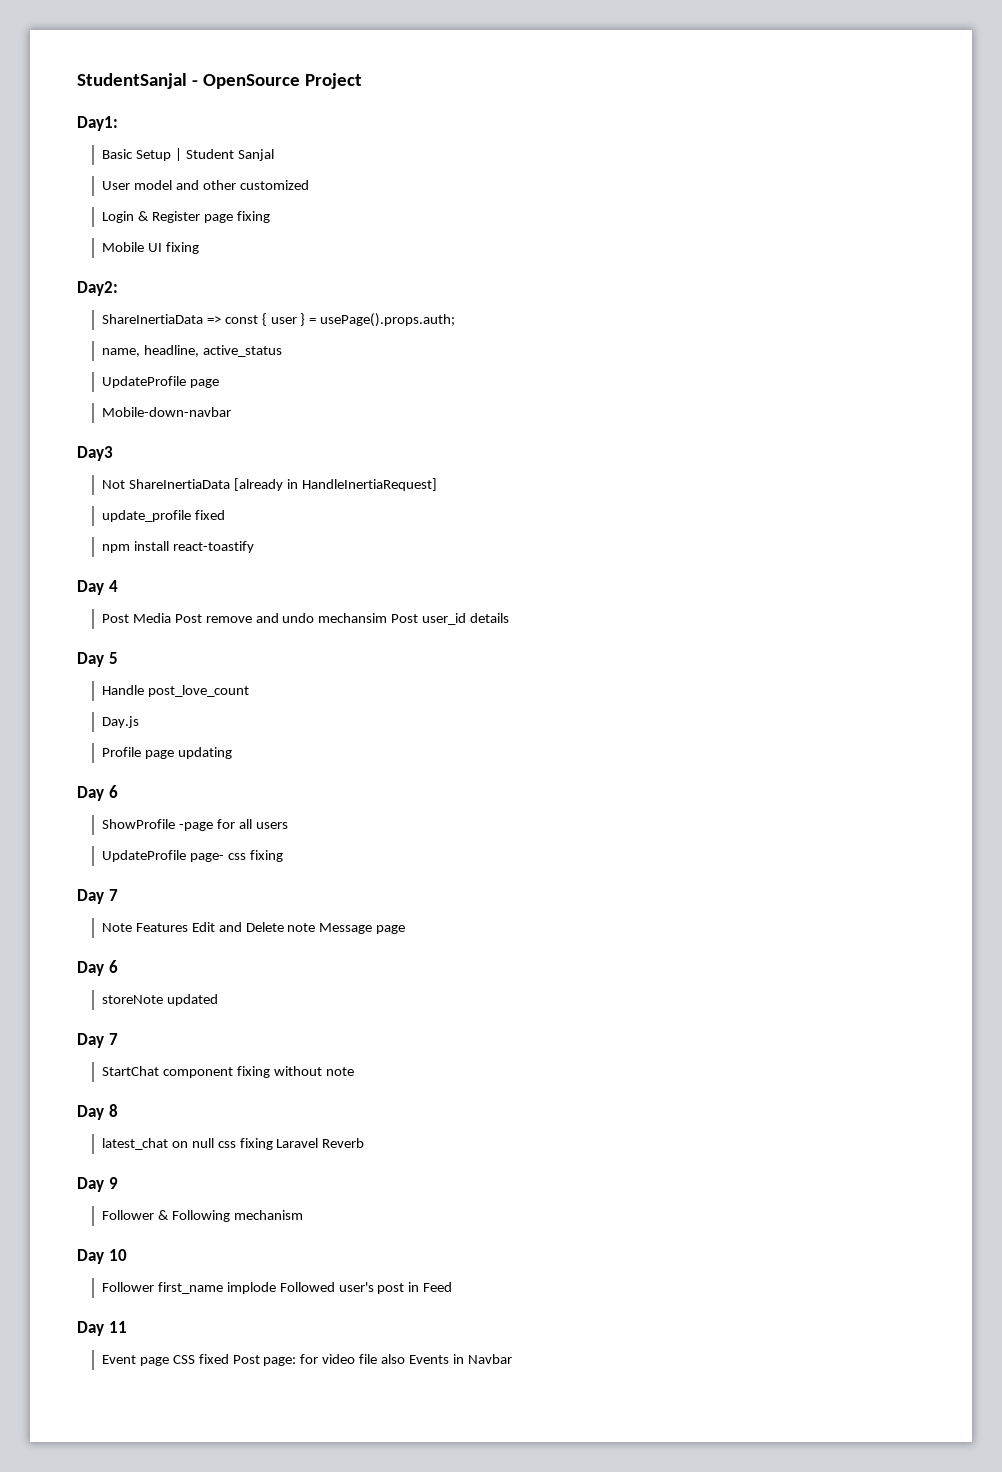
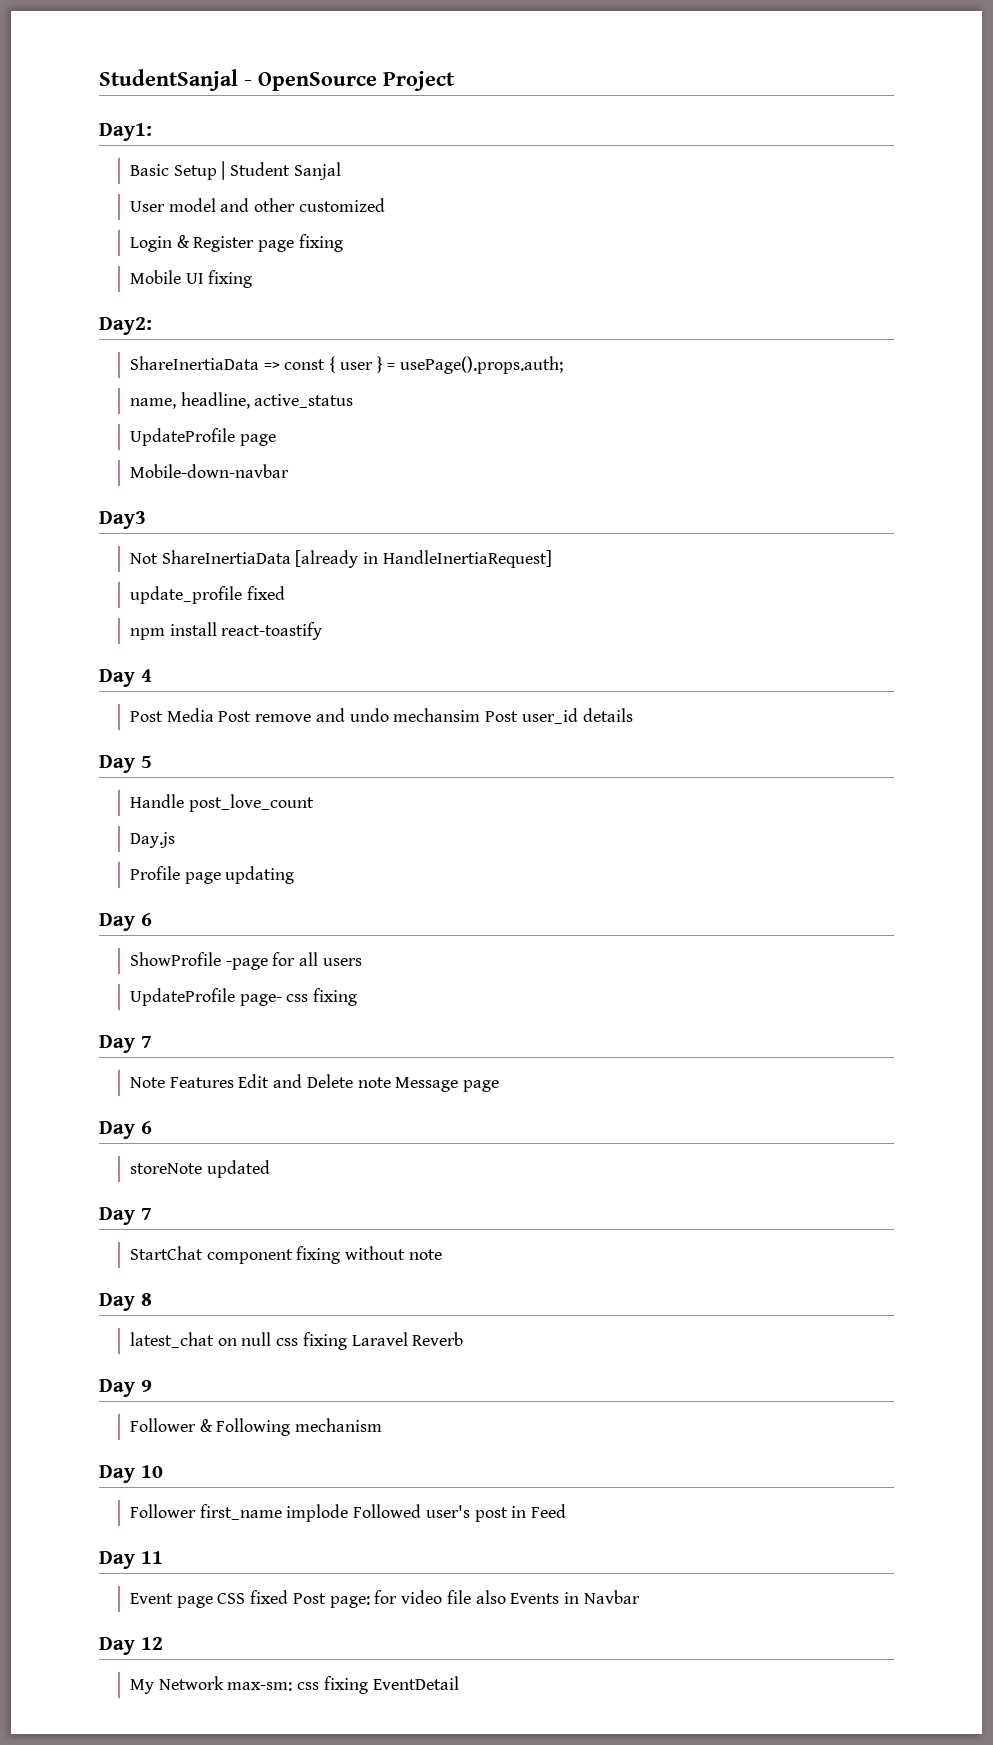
+ Day 12
+ My Network max-sm: css fixing EventDetail

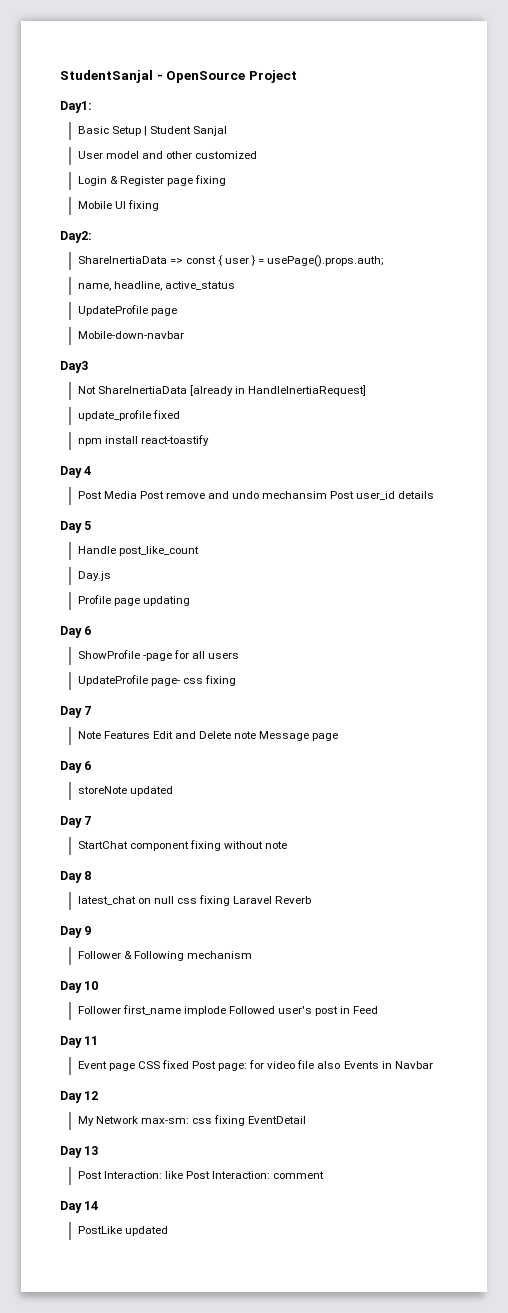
- Handle post_love_count
+ Handle post_like_count
+ Day 13
+ Post Interaction: like Post Interaction: comment
+ Day 14
+ PostLike updated

